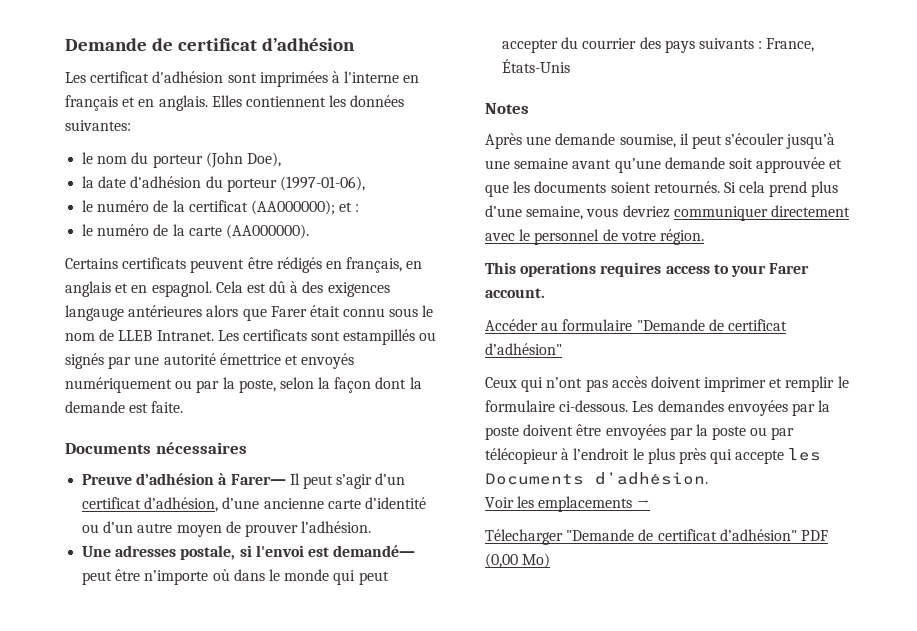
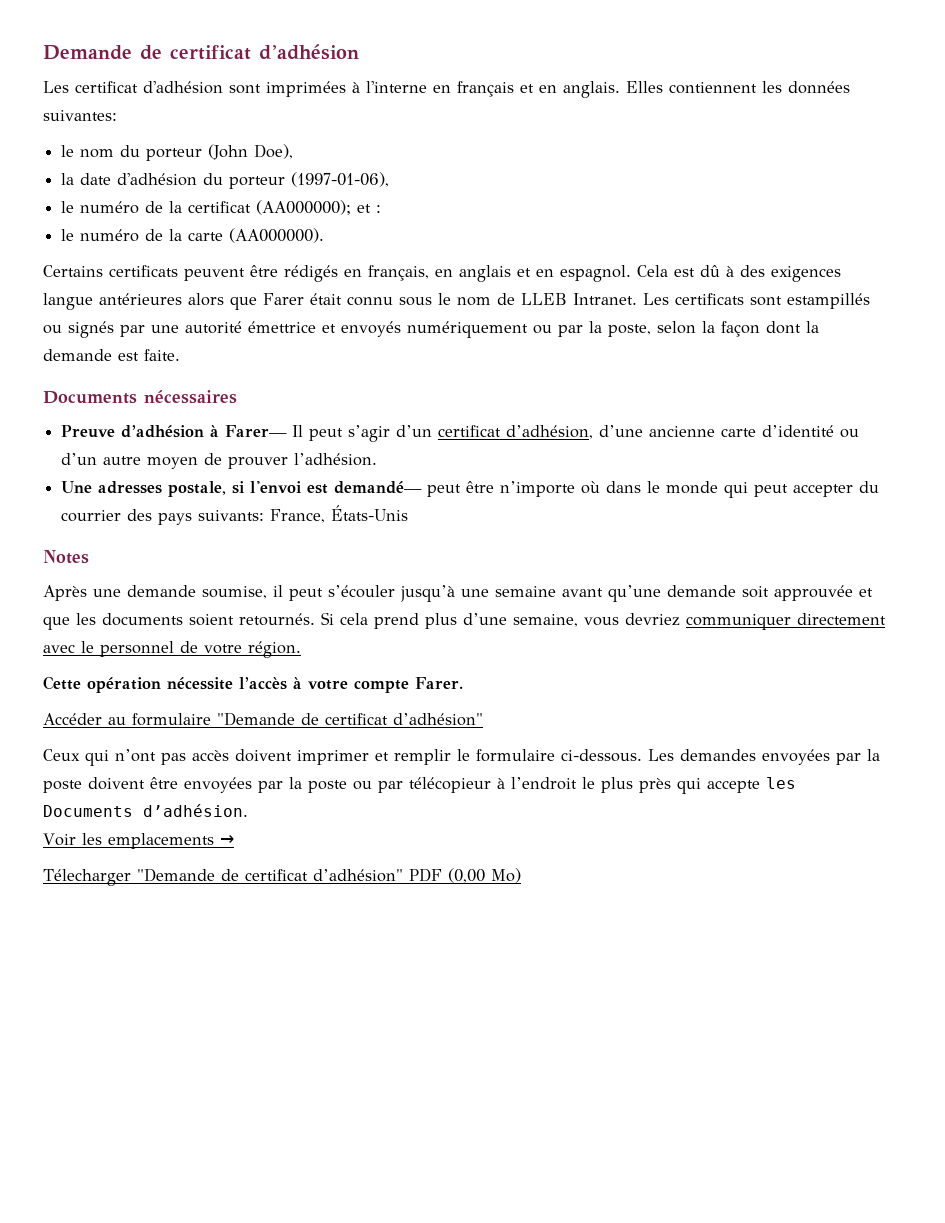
- Cela est dû à des exigences langauge antérieures alors que Farer était connu sous le nom de LLEB Intranet.
+ Cela est dû à des exigences langue antérieures alors que Farer était connu sous le nom de LLEB Intranet.
- Une adresses postale, si l'envoi est demandé— peut être n’importe où dans le monde qui peut accepter du courrier des pays suivants : France, États-Unis
+ Une adresses postale, si l'envoi est demandé— peut être n’importe où dans le monde qui peut accepter du courrier des pays suivants: France, États-Unis
- This operations requires access to your Farer account.
+ Cette opération nécessite l’accès à votre compte Farer.

